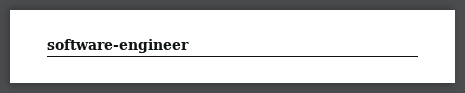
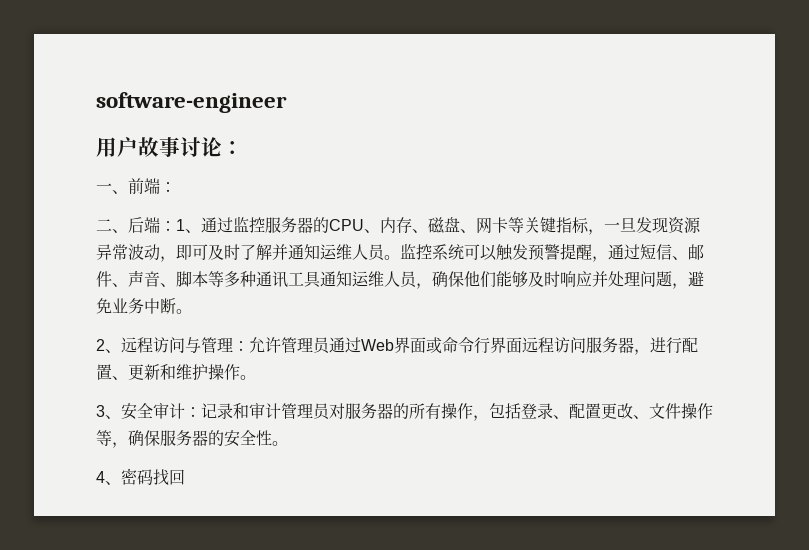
+ 用户故事讨论：
+ 一、前端：
+ 二、后端：1、通过监控服务器的CPU、内存、磁盘、网卡等关键指标，一旦发现资源异常波动，即可及时了解并通知运维人员。监控系统可以触发预警提醒，通过短信、邮件、声音、脚本等多种通讯工具通知运维人员，确保他们能够及时响应并处理问题，避免业务中断。
+ 2、远程访问与管理：允许管理员通过Web界面或命令行界面远程访问服务器，进行配置、更新和维护操作。
+ 3、安全审计：记录和审计管理员对服务器的所有操作，包括登录、配置更改、文件操作等，确保服务器的安全性。
+ 4、密码找回

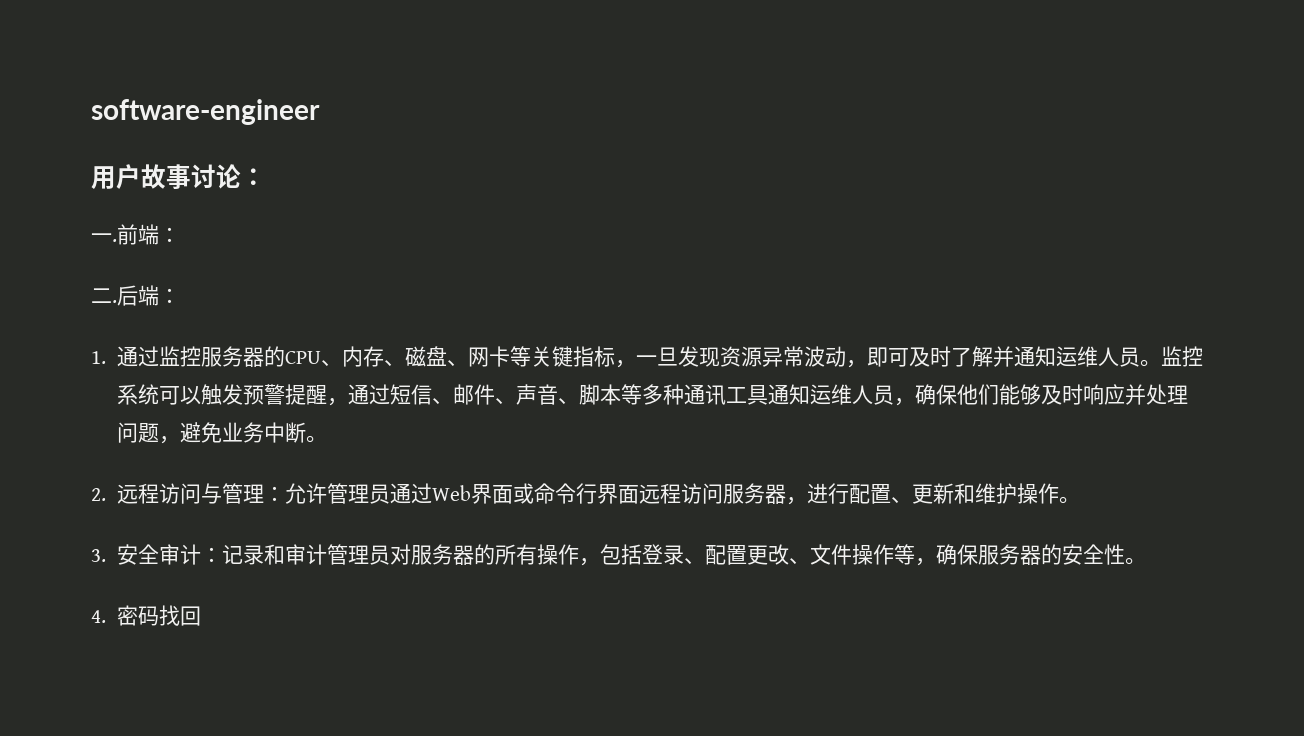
- 一、前端：
+ 一.前端：
- 二、后端：1、通过监控服务器的CPU、内存、磁盘、网卡等关键指标，一旦发现资源异常波动，即可及时了解并通知运维人员。
+ 二.后端：
+ 1.通过监控服务器的CPU、内存、磁盘、网卡等关键指标，一旦发现资源异常波动，即可及时了解并通知运维人员。
- 2、远程访问与管理：允许管理员通过Web界面或命令行界面远程访问服务器，进行配置、更新和维护操作。
+ 2.远程访问与管理：允许管理员通过Web界面或命令行界面远程访问服务器，进行配置、更新和维护操作。
- 3、安全审计：记录和审计管理员对服务器的所有操作，包括登录、配置更改、文件操作等，确保服务器的安全性。
+ 3.安全审计：记录和审计管理员对服务器的所有操作，包括登录、配置更改、文件操作等，确保服务器的安全性。
- 4、密码找回
+ 4.密码找回

